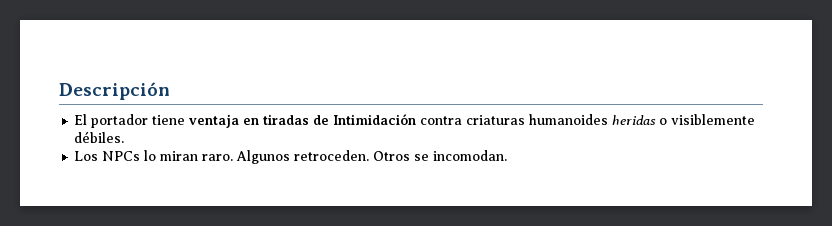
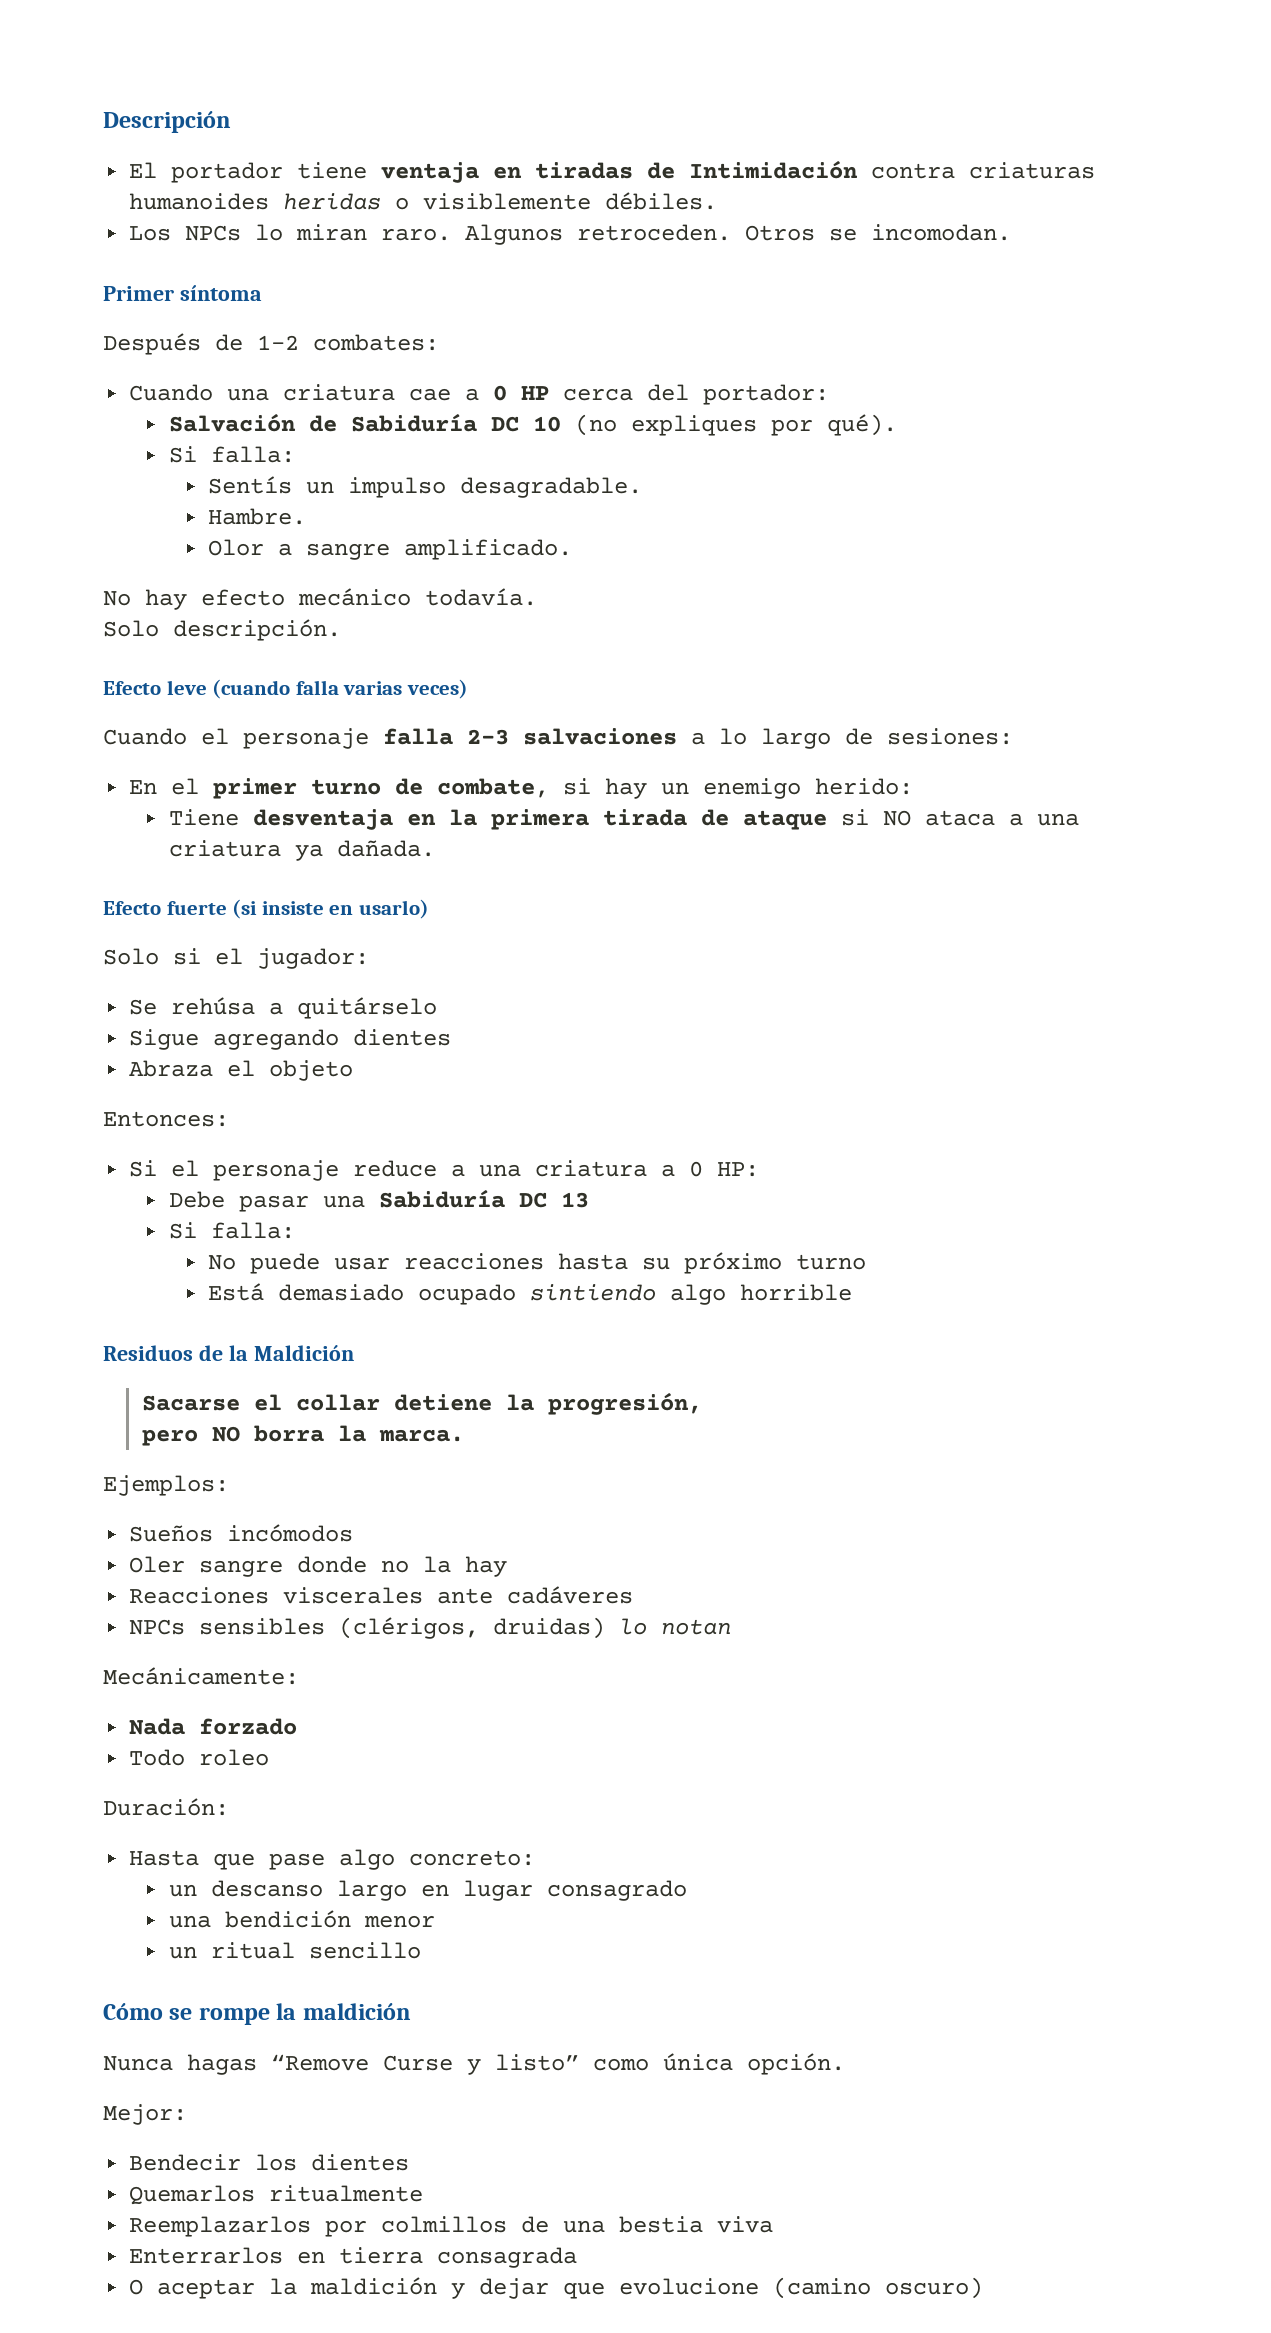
+ Primer síntoma
+ Después de 1–2 combates:
+ Cuando una criatura cae a 0 HP cerca del portador:
+ Salvación de Sabiduría DC 10 (no expliques por qué).
+ Si falla:
+ Sentís un impulso desagradable.
+ Hambre.
+ Olor a sangre amplificado.
+ No hay efecto mecánico todavía.
+ Solo descripción.
+ Efecto leve (cuando falla varias veces)
+ Cuando el personaje falla 2–3 salvaciones a lo largo de sesiones:
+ En el primer turno de combate, si hay un enemigo herido:
+ Tiene desventaja en la primera tirada de ataque si NO ataca a una criatura ya dañada.
+ Efecto fuerte (si insiste en usarlo)
+ Solo si el jugador:
+ Se rehúsa a quitárselo
+ Sigue agregando dientes
+ Abraza el objeto
+ Entonces:
+ Si el personaje reduce a una criatura a 0 HP:
+ Debe pasar una Sabiduría DC 13
+ Si falla:
+ No puede usar reacciones hasta su próximo turno
+ Está demasiado ocupado sintiendo algo horrible
+ Residuos de la Maldición
+ Sacarse el collar detiene la progresión,
+ pero NO borra la marca.
+ Ejemplos:
+ Sueños incómodos
+ Oler sangre donde no la hay
+ Reacciones viscerales ante cadáveres
+ NPCs sensibles (clérigos, druidas) lo notan
+ Mecánicamente:
+ Nada forzado
+ Todo roleo
+ Duración:
+ Hasta que pase algo concreto:
+ un descanso largo en lugar consagrado
+ una bendición menor
+ un ritual sencillo
+ Cómo se rompe la maldición
+ Nunca hagas “Remove Curse y listo” como única opción.
+ Mejor:
+ Bendecir los dientes
+ Quemarlos ritualmente
+ Reemplazarlos por colmillos de una bestia viva
+ Enterrarlos en tierra consagrada
+ O aceptar la maldición y dejar que evolucione (camino oscuro)

